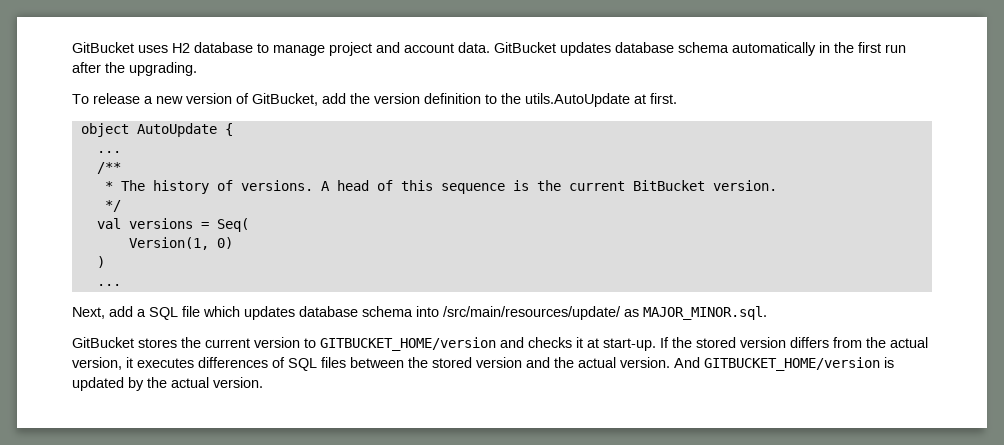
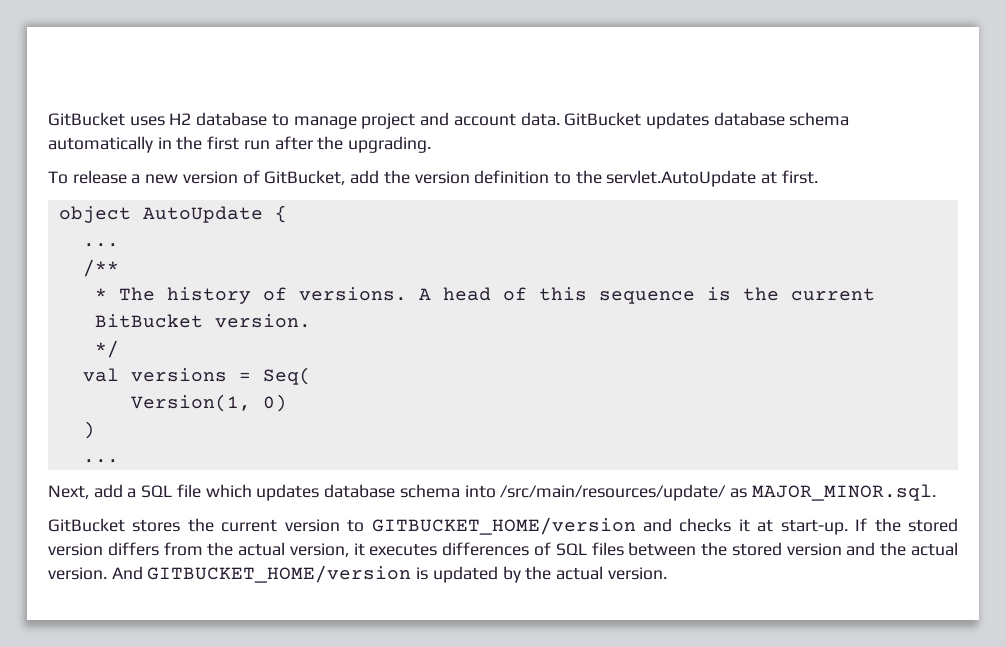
- To release a new version of GitBucket, add the version definition to the utils.AutoUpdate at first.
+ To release a new version of GitBucket, add the version definition to the servlet.AutoUpdate at first.

